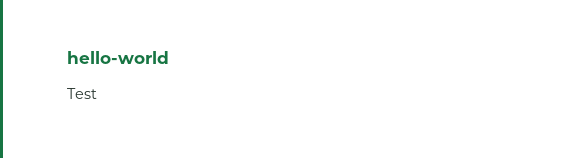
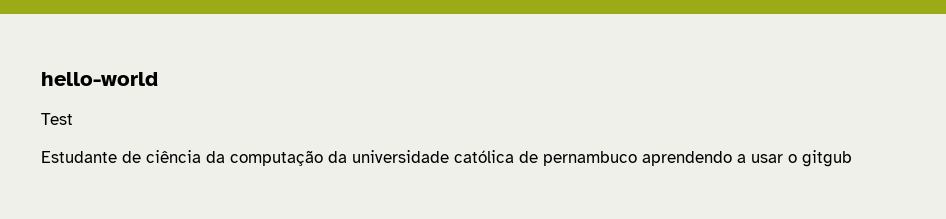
+ Estudante de ciência da computação da universidade católica de pernambuco aprendendo a usar o gitgub

